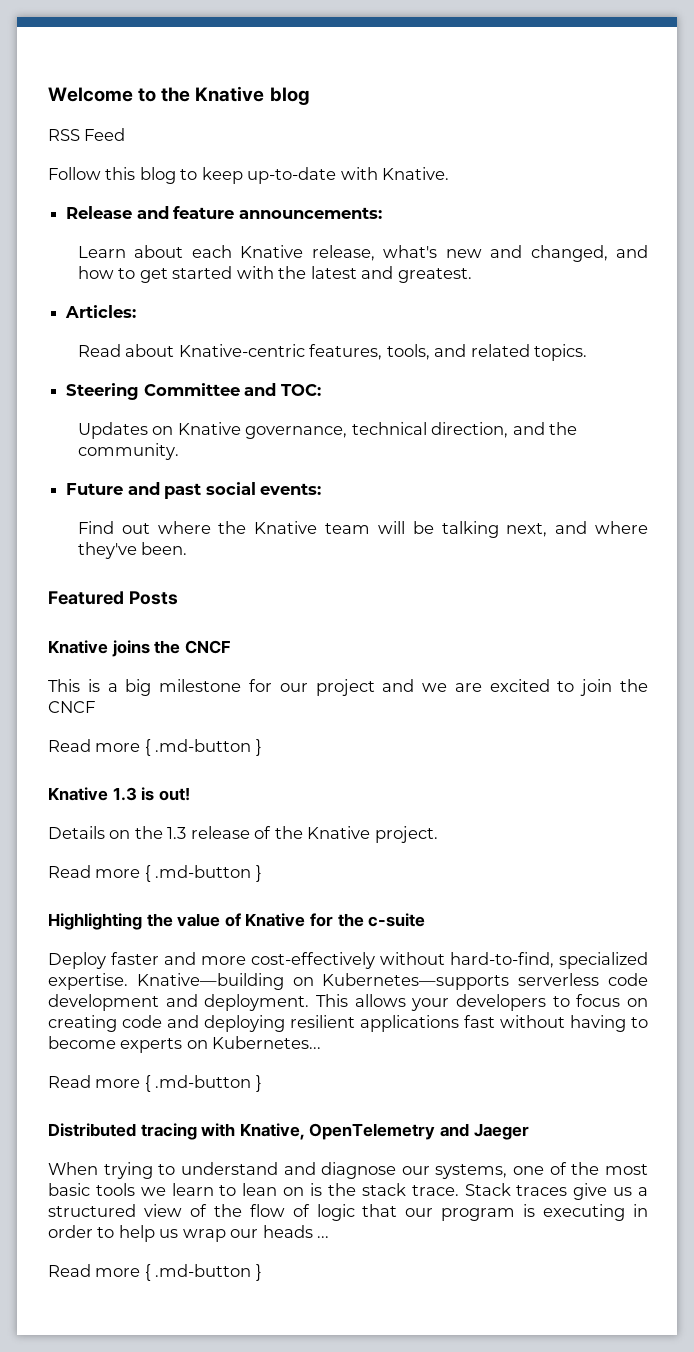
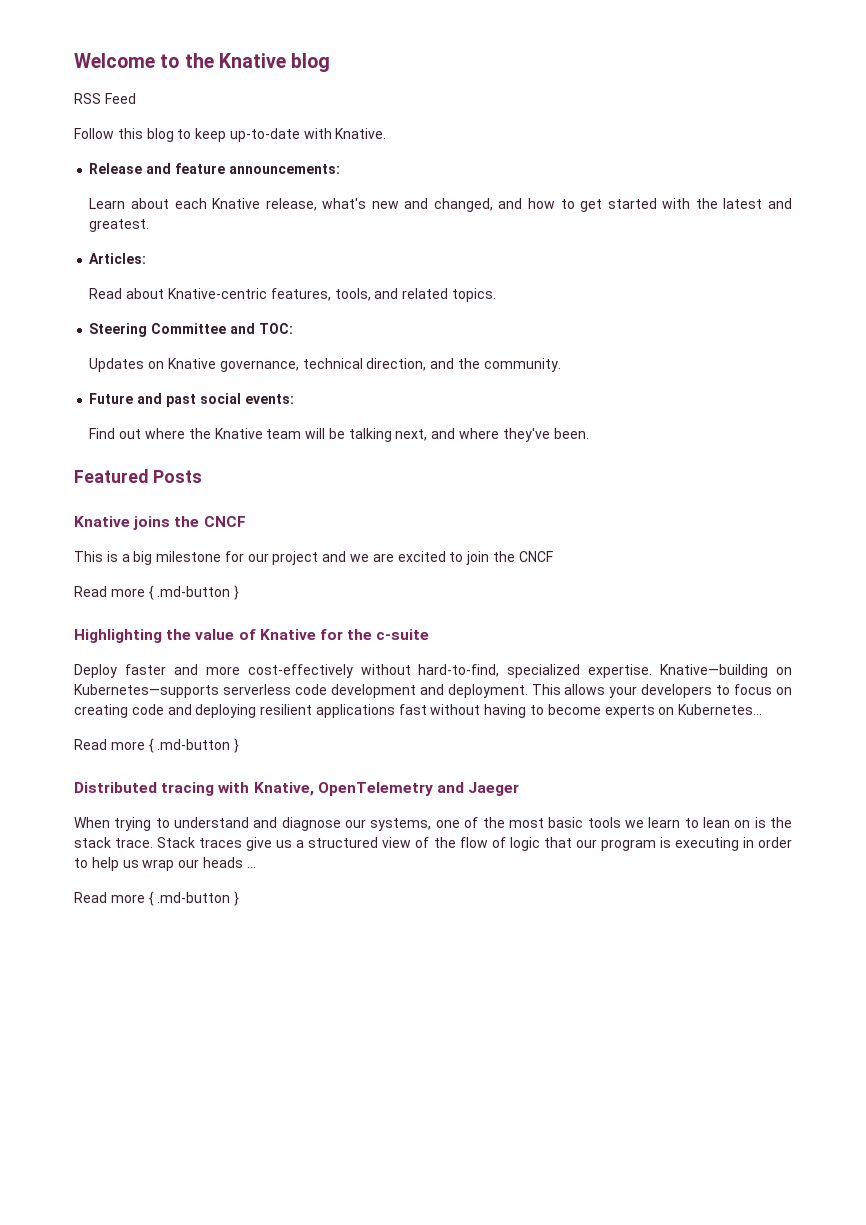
- Knative 1.3 is out!
- Details on the 1.3 release of the Knative project.
- Read more { .md-button }

